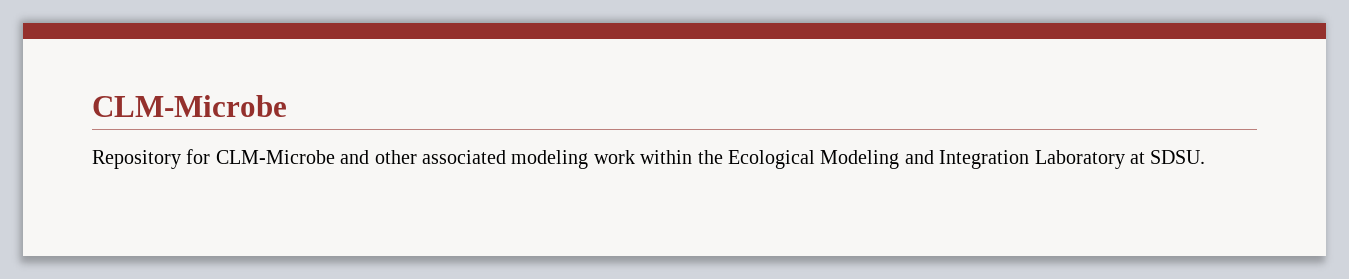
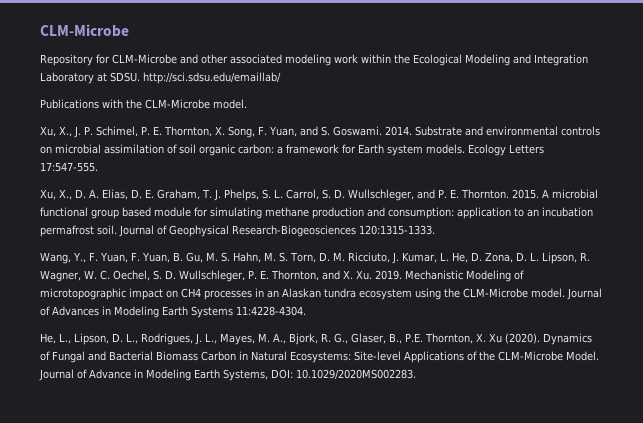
- Repository for CLM-Microbe and other associated modeling work within the Ecological Modeling and Integration Laboratory at SDSU.
+ Repository for CLM-Microbe and other associated modeling work within the Ecological Modeling and Integration Laboratory at SDSU. http://sci.sdsu.edu/emaillab/
+ Publications with the CLM-Microbe model.
+ Xu, X., J. P. Schimel, P. E. Thornton, X. Song, F. Yuan, and S. Goswami. 2014. Substrate and environmental controls on microbial assimilation of soil organic carbon: a framework for Earth system models. Ecology Letters 17:547-555.
+ Xu, X., D. A. Elias, D. E. Graham, T. J. Phelps, S. L. Carrol, S. D. Wullschleger, and P. E. Thornton. 2015. A microbial functional group based module for simulating methane production and consumption: application to an incubation permafrost soil. Journal of Geophysical Research-Biogeosciences 120:1315-1333.
+ Wang, Y., F. Yuan, F. Yuan, B. Gu, M. S. Hahn, M. S. Torn, D. M. Ricciuto, J. Kumar, L. He, D. Zona, D. L. Lipson, R. Wagner, W. C. Oechel, S. D. Wullschleger, P. E. Thornton, and X. Xu. 2019. Mechanistic Modeling of microtopographic impact on CH4 processes in an Alaskan tundra ecosystem using the CLM-Microbe model. Journal of Advances in Modeling Earth Systems 11:4228-4304.
+ He, L., Lipson, D. L., Rodrigues, J. L., Mayes, M. A., Bjork, R. G., Glaser, B., P.E. Thornton, X. Xu (2020). Dynamics of Fungal and Bacterial Biomass Carbon in Natural Ecosystems: Site-level Applications of the CLM-Microbe Model. Journal of Advance in Modeling Earth Systems, DOI: 10.1029/2020MS002283.

